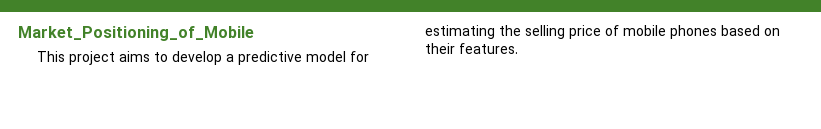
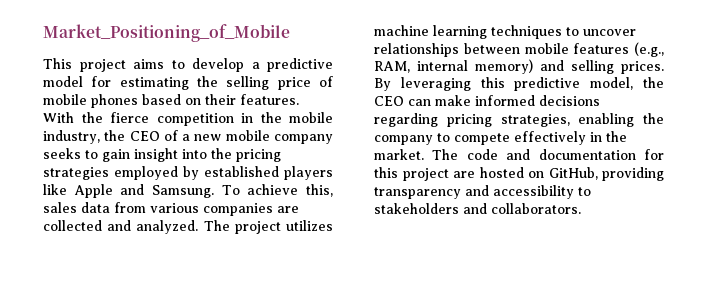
+ With the fierce competition in the mobile industry, the CEO of a new mobile company seeks to gain insight into the pricing strategies employed by established players like Apple and Samsung. To achieve this, sales data from various companies are collected and analyzed. The project utilizes machine learning techniques to uncover relationships between mobile features (e.g., RAM, internal memory) and selling prices. By leveraging this predictive model, the CEO can make informed decisions regarding pricing strategies, enabling the company to compete effectively in the market. The code and documentation for this project are hosted on GitHub, providing transparency and accessibility to stakeholders and collaborators.

